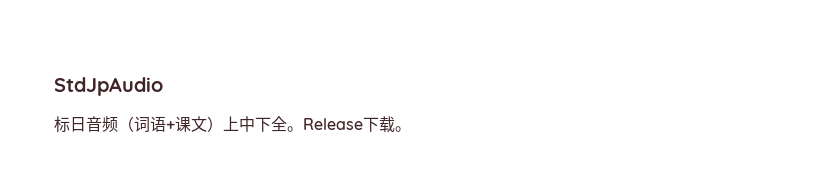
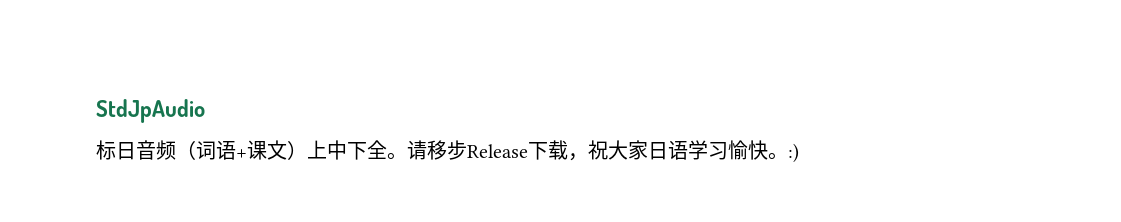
- Release下载。
+ 请移步Release下载，祝大家日语学习愉快。:)

